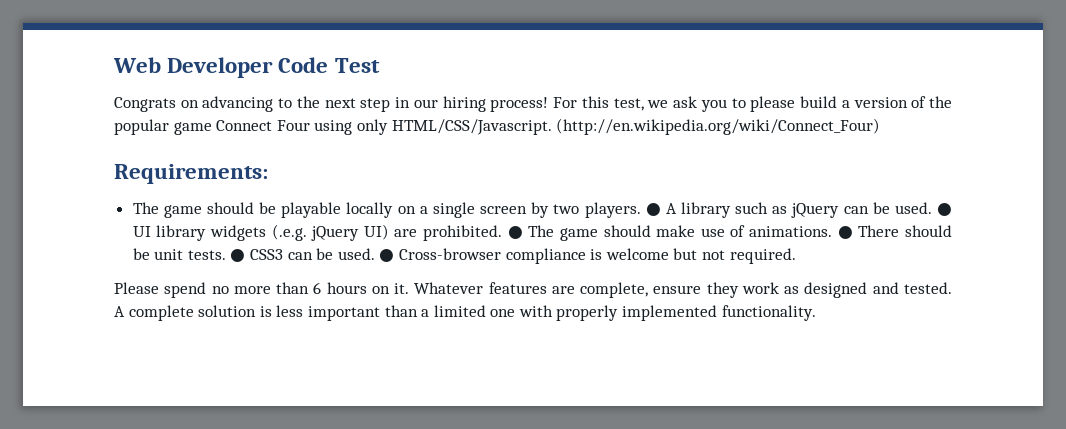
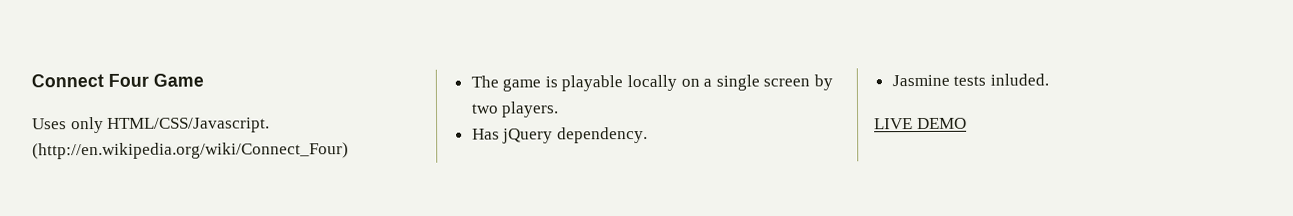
- Web Developer Code Test
- Congrats on advancing to the next step in our hiring process! For this test, we ask you to please build a version of the popular game Connect Four using only HTML/CSS/Javascript.
+ Connect Four Game
+ Uses only HTML/CSS/Javascript.
- Requirements:
- The game should be playable locally on a single screen by two players. ● A library such as jQuery can be used. ● UI library widgets (.e.g. jQuery UI) are prohibited. ● The game should make use of animations. ● There should be unit tests. ● CSS3 can be used. ● Cross-browser compliance is welcome but not required.
- Please spend no more than 6 hours on it. Whatever features are complete, ensure they work as designed and tested. A complete solution is less important than a limited one with properly implemented functionality.
+ The game is playable locally on a single screen by two players.
+ Has jQuery dependency.
+ Jasmine tests inluded.
+ LIVE DEMO

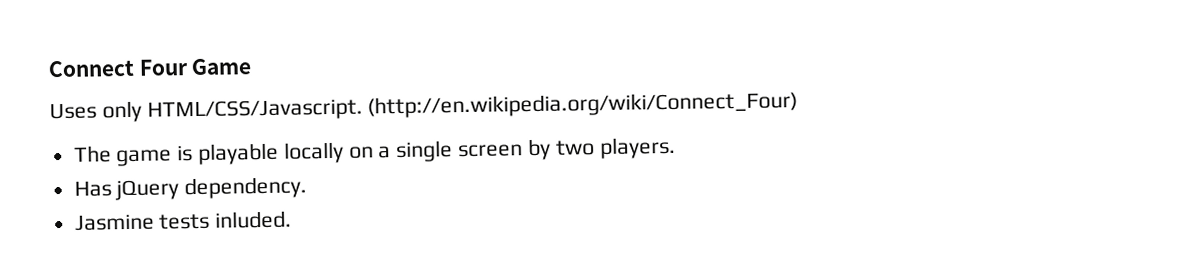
- LIVE DEMO

